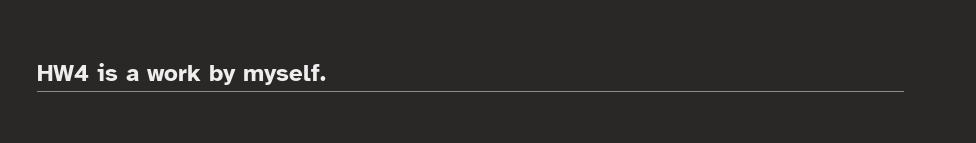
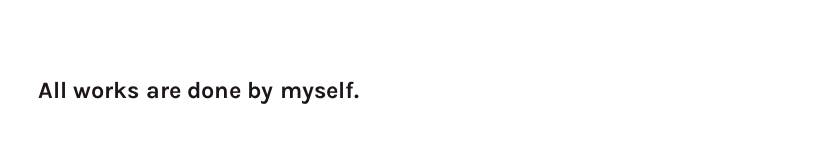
- HW4 is a work by myself.
+ All works are done by myself.

